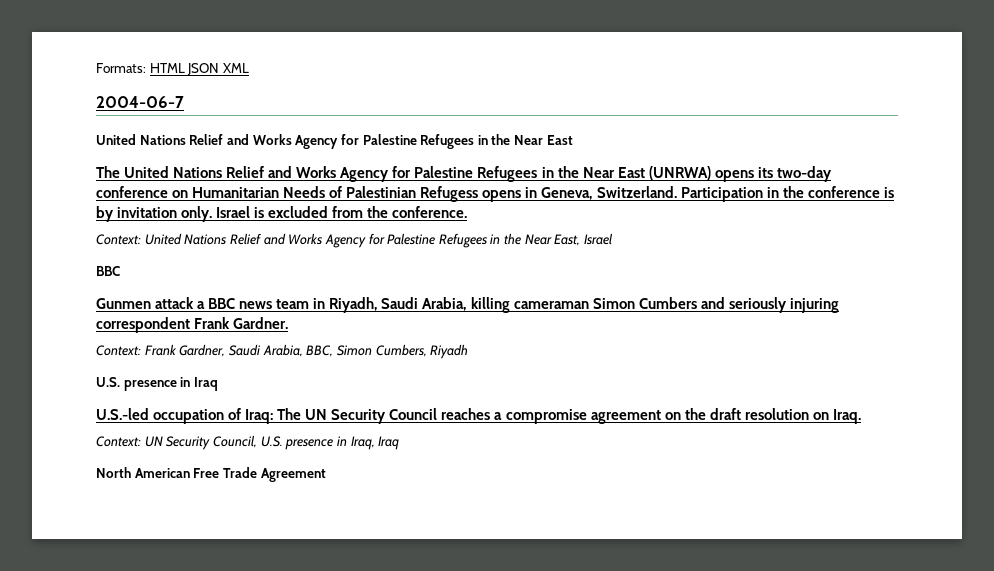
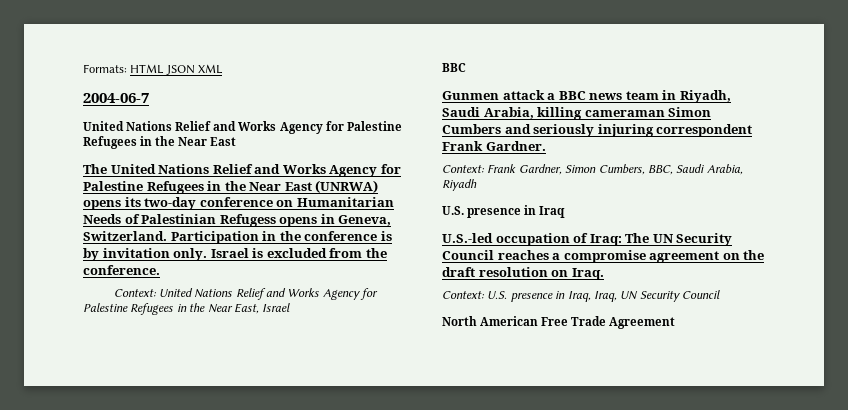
- Context: Frank Gardner, Saudi Arabia, BBC, Simon Cumbers, Riyadh
+ Context: Frank Gardner, Simon Cumbers, BBC, Saudi Arabia, Riyadh
- Context: UN Security Council, U.S. presence in Iraq, Iraq
+ Context: U.S. presence in Iraq, Iraq, UN Security Council

